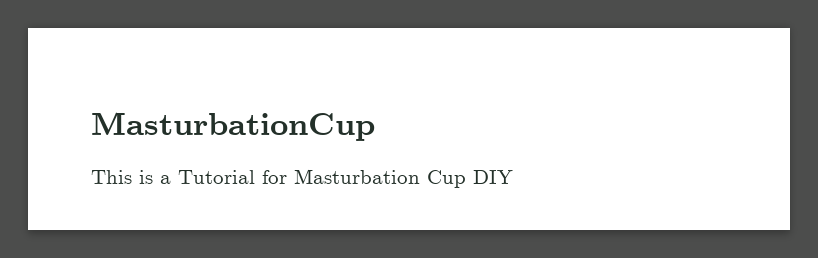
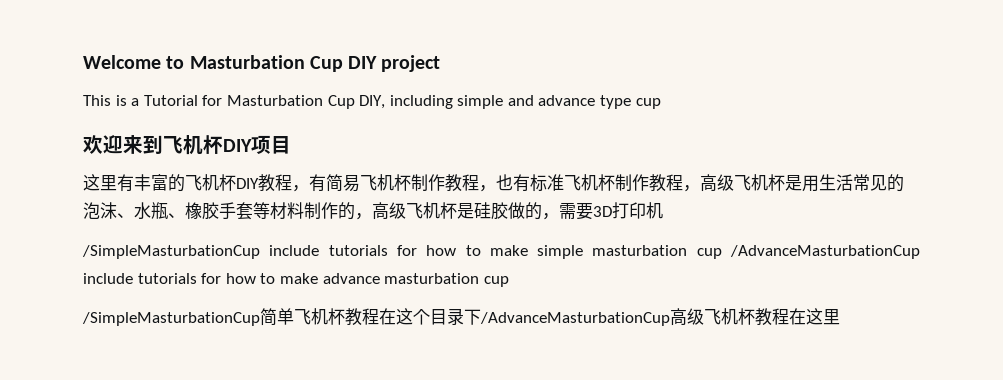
- MasturbationCup
+ Welcome to Masturbation Cup DIY project
- This is a Tutorial for Masturbation Cup DIY
+ This is a Tutorial for Masturbation Cup DIY, including simple and advance type cup
+ 欢迎来到飞机杯DIY项目
+ 这里有丰富的飞机杯DIY教程，有简易飞机杯制作教程，也有标准飞机杯制作教程，高级飞机杯是用生活常见的泡沫、水瓶、橡胶手套等材料制作的，高级飞机杯是硅胶做的，需要3D打印机
+ /SimpleMasturbationCup include tutorials for how to make simple masturbation cup /AdvanceMasturbationCup include tutorials for how to make advance masturbation cup
+ /SimpleMasturbationCup简单飞机杯教程在这个目录下/AdvanceMasturbationCup高级飞机杯教程在这里

